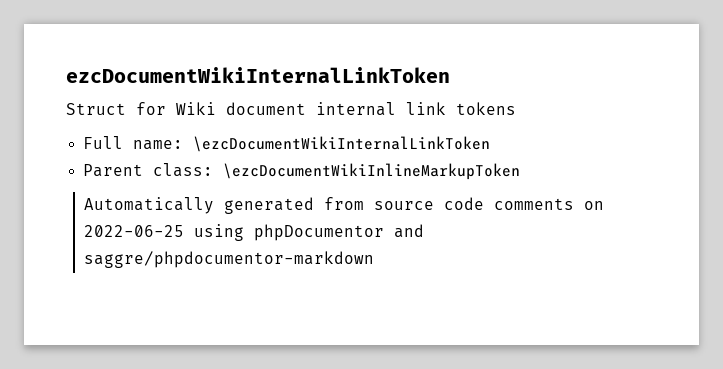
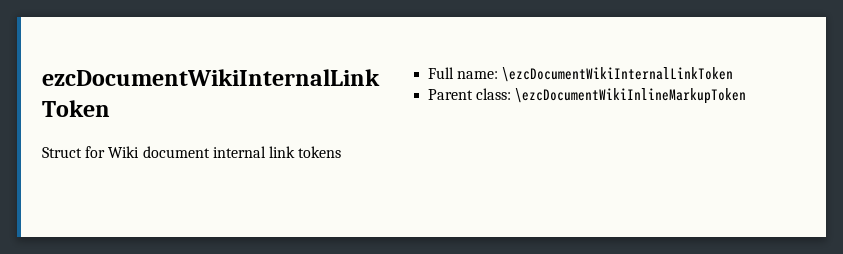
- Automatically generated from source code comments on 2022-06-25 using phpDocumentor and saggre/phpdocumentor-markdown

